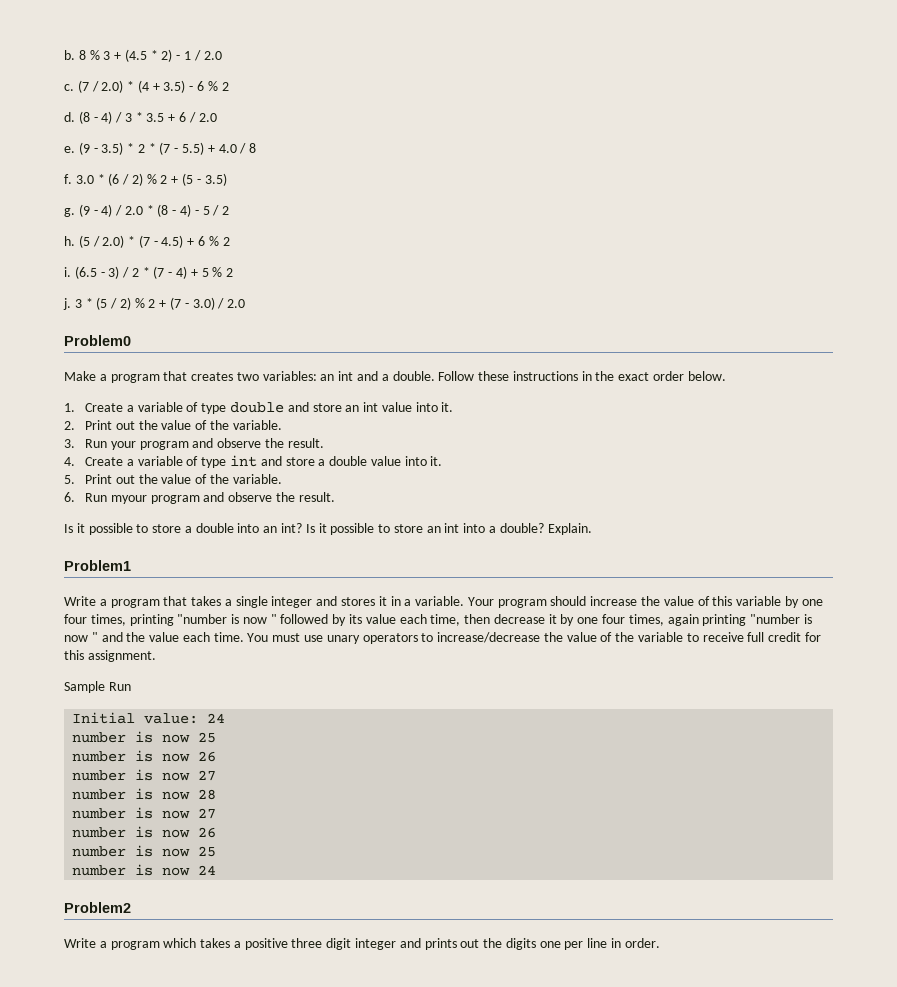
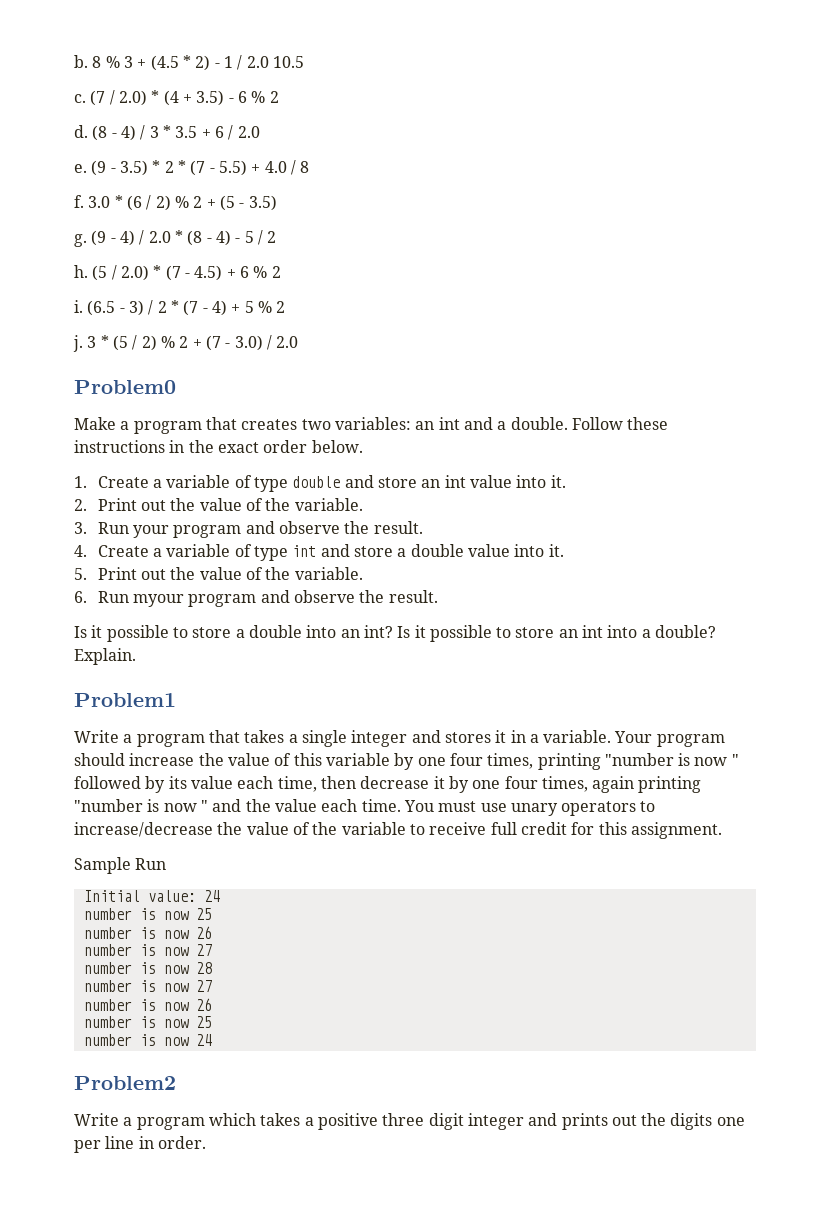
- 8 % 3 + (4.5 * 2) - 1 / 2.0
+ 8 % 3 + (4.5 * 2) - 1 / 2.0 10.5

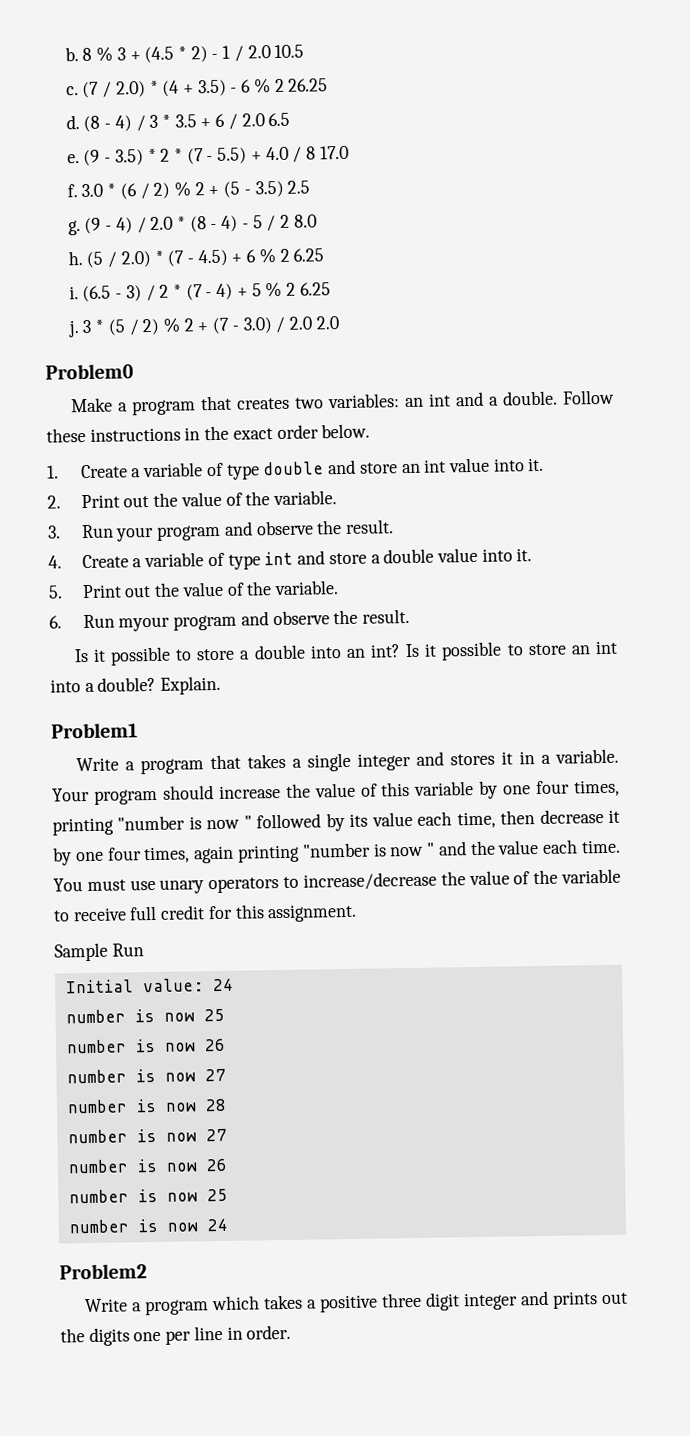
- (7 / 2.0) * (4 + 3.5) - 6 % 2
+ (7 / 2.0) * (4 + 3.5) - 6 % 2 26.25
- (8 - 4) / 3 * 3.5 + 6 / 2.0
+ (8 - 4) / 3 * 3.5 + 6 / 2.0 6.5
- (9 - 3.5) * 2 * (7 - 5.5) + 4.0 / 8
+ (9 - 3.5) * 2 * (7 - 5.5) + 4.0 / 8 17.0
- 3.0 * (6 / 2) % 2 + (5 - 3.5)
+ 3.0 * (6 / 2) % 2 + (5 - 3.5) 2.5
- (9 - 4) / 2.0 * (8 - 4) - 5 / 2
+ (9 - 4) / 2.0 * (8 - 4) - 5 / 2 8.0
- (5 / 2.0) * (7 - 4.5) + 6 % 2
+ (5 / 2.0) * (7 - 4.5) + 6 % 2 6.25
- (6.5 - 3) / 2 * (7 - 4) + 5 % 2
+ (6.5 - 3) / 2 * (7 - 4) + 5 % 2 6.25
- 3 * (5 / 2) % 2 + (7 - 3.0) / 2.0
+ 3 * (5 / 2) % 2 + (7 - 3.0) / 2.0 2.0

